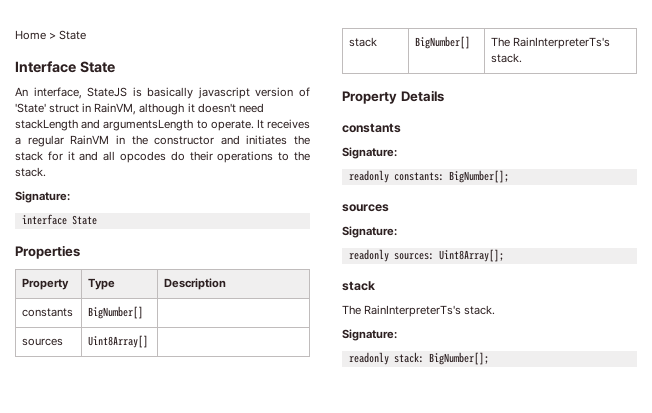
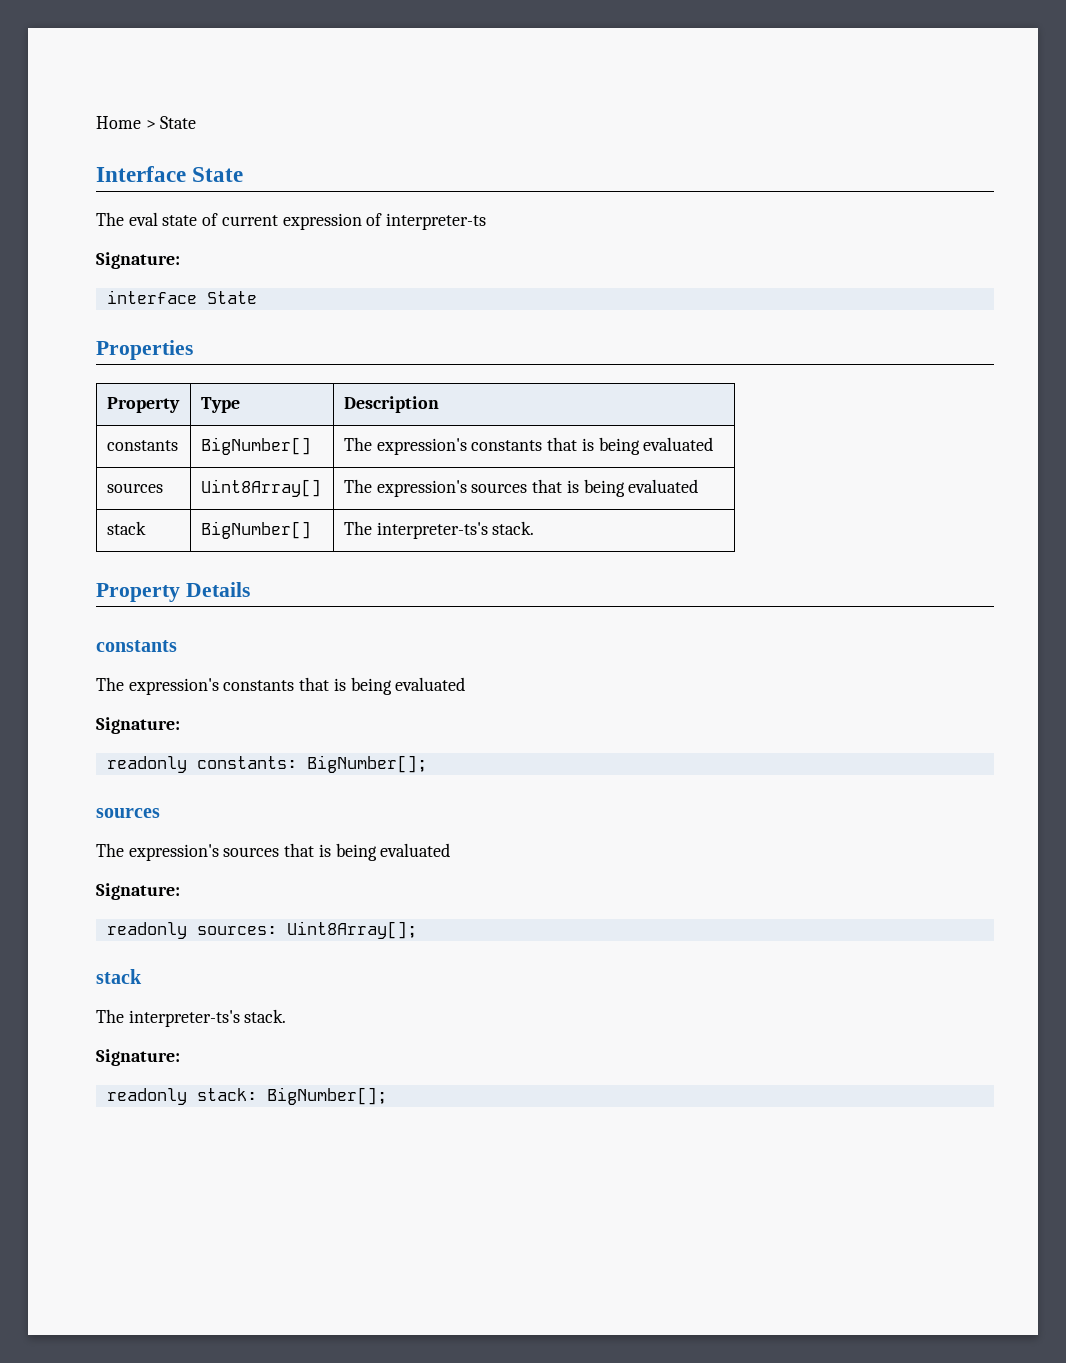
- An interface, StateJS is basically javascript version of 'State' struct in RainVM, although it doesn't need stackLength and argumentsLength to operate. It receives a regular RainVM in the constructor and initiates the stack for it and all opcodes do their operations to the stack.
+ The eval state of current expression of interpreter-ts
- constants | BigNumber[] |
- sources | Uint8Array[] |
+ constants | BigNumber[] | The expression's constants that is being evaluated
+ sources | Uint8Array[] | The expression's sources that is being evaluated
- stack | BigNumber[] | The RainInterpreterTs's stack.
+ stack | BigNumber[] | The interpreter-ts's stack.
  Property Details
  constants
+ The expression's constants that is being evaluated
  readonly constants: BigNumber[];
  sources
+ The expression's sources that is being evaluated
  readonly sources: Uint8Array[];
  stack
- The RainInterpreterTs's stack.
+ The interpreter-ts's stack.

